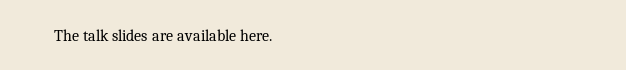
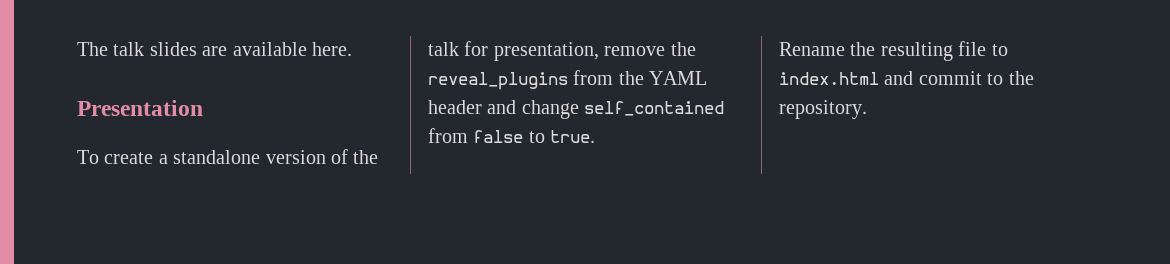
+ Presentation
+ To create a standalone version of the talk for presentation, remove the reveal_plugins from the YAML header and change self_contained from false to true.
+ Rename the resulting file to index.html and commit to the repository.

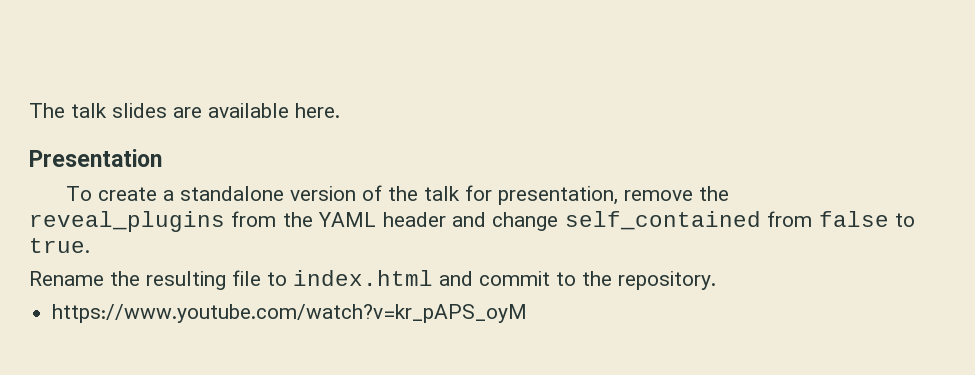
+ https://www.youtube.com/watch?v=kr_pAPS_oyM

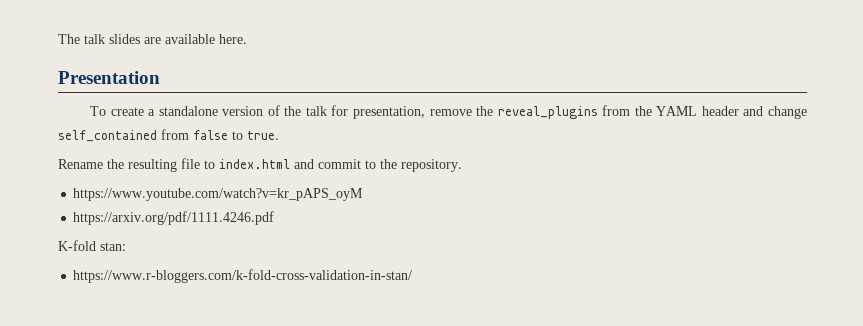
+ https://arxiv.org/pdf/1111.4246.pdf
+ K-fold stan:
+ https://www.r-bloggers.com/k-fold-cross-validation-in-stan/

